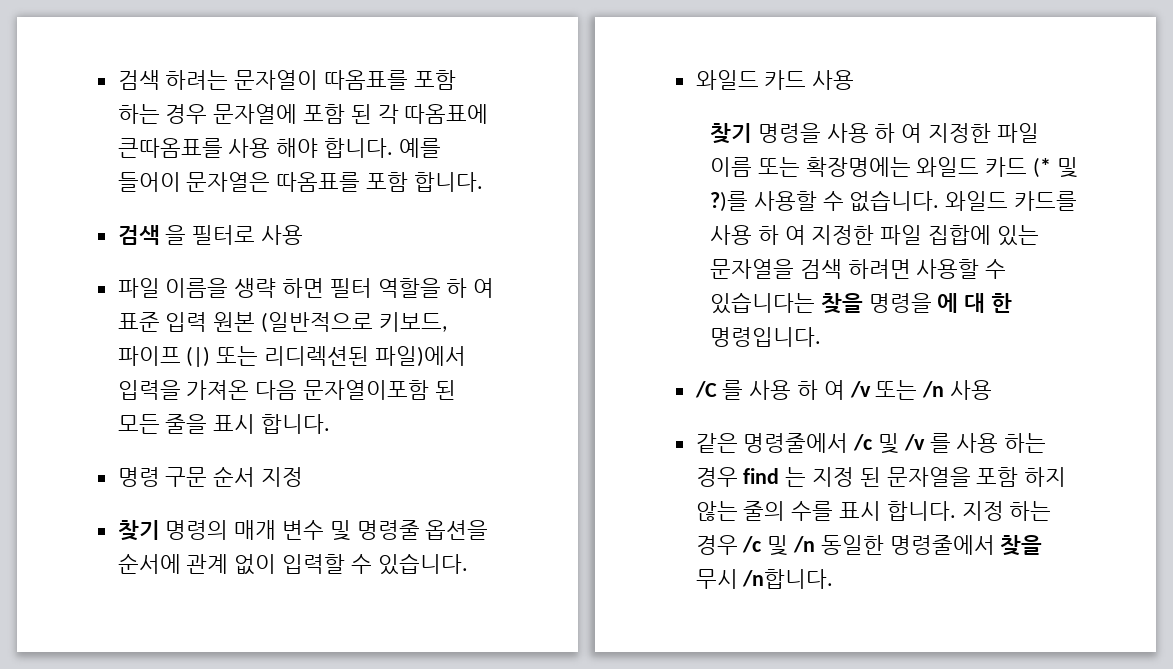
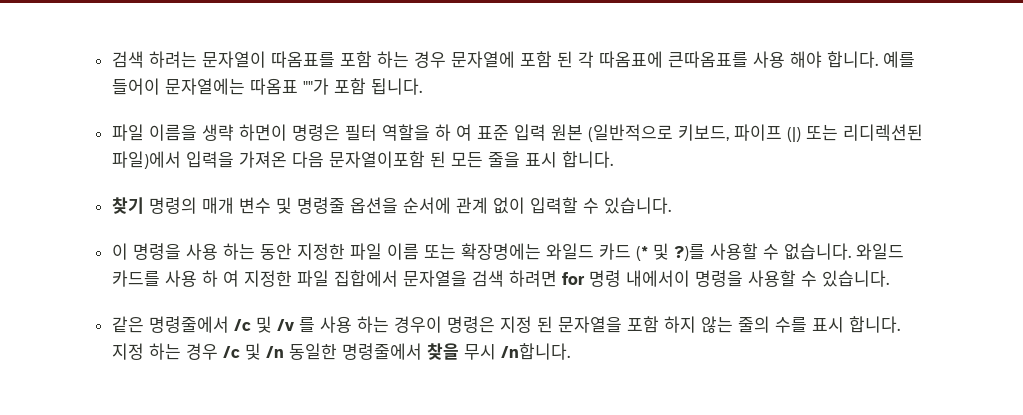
- 예를 들어이 문자열은 따옴표를 포함 합니다.
- 검색 을 필터로 사용
+ 예를 들어이 문자열에는 따옴표 ""가 포함 됩니다.
- 파일 이름을 생략 하면 필터 역할을 하 여 표준 입력 원본 (일반적으로 키보드, 파이프 (|) 또는 리디렉션된 파일)에서 입력을 가져온 다음 문자열이포함 된 모든 줄을 표시 합니다.
+ 파일 이름을 생략 하면이 명령은 필터 역할을 하 여 표준 입력 원본 (일반적으로 키보드, 파이프 (|) 또는 리디렉션된 파일)에서 입력을 가져온 다음 문자열이포함 된 모든 줄을 표시 합니다.
- 명령 구문 순서 지정
- 와일드 카드 사용
- 찾기 명령을 사용 하 여 지정한 파일 이름 또는 확장명에는 와일드 카드 (* 및 ?)를 사용할 수 없습니다.
+ 이 명령을 사용 하는 동안 지정한 파일 이름 또는 확장명에는 와일드 카드 (* 및 ?)를 사용할 수 없습니다.
- 와일드 카드를 사용 하 여 지정한 파일 집합에 있는 문자열을 검색 하려면 사용할 수 있습니다는 찾을 명령을 에 대 한 명령입니다.
- /C 를 사용 하 여 /v 또는 /n 사용
+ 와일드 카드를 사용 하 여 지정한 파일 집합에서 문자열을 검색 하려면 for 명령 내에서이 명령을 사용할 수 있습니다.
- 같은 명령줄에서 /c 및 /v 를 사용 하는 경우 find 는 지정 된 문자열을 포함 하지 않는 줄의 수를 표시 합니다.
+ 같은 명령줄에서 /c 및 /v 를 사용 하는 경우이 명령은 지정 된 문자열을 포함 하지 않는 줄의 수를 표시 합니다.

